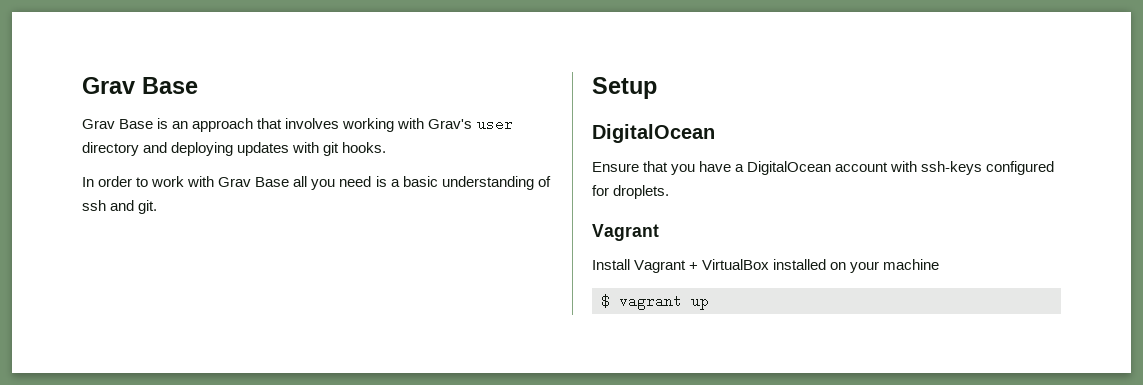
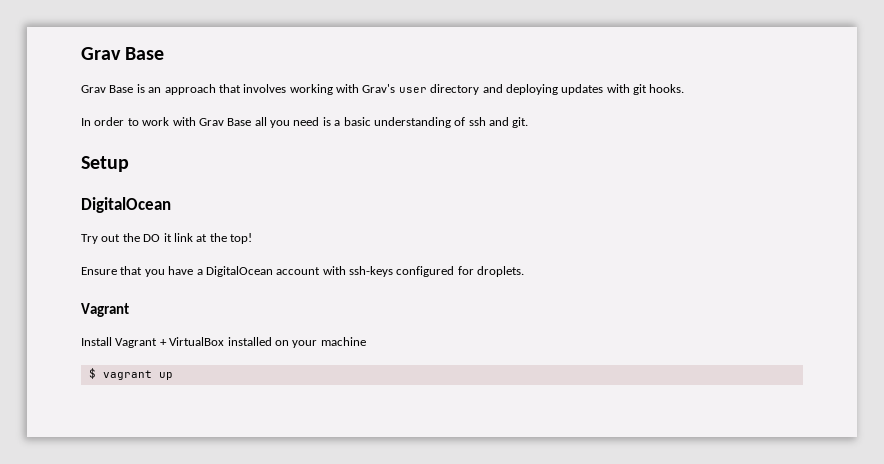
+ Try out the DO it link at the top!

